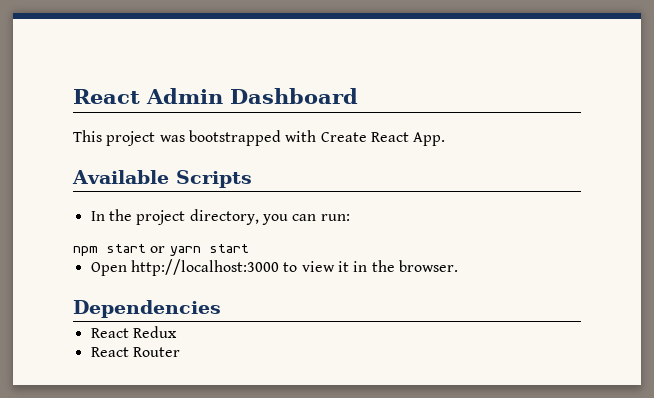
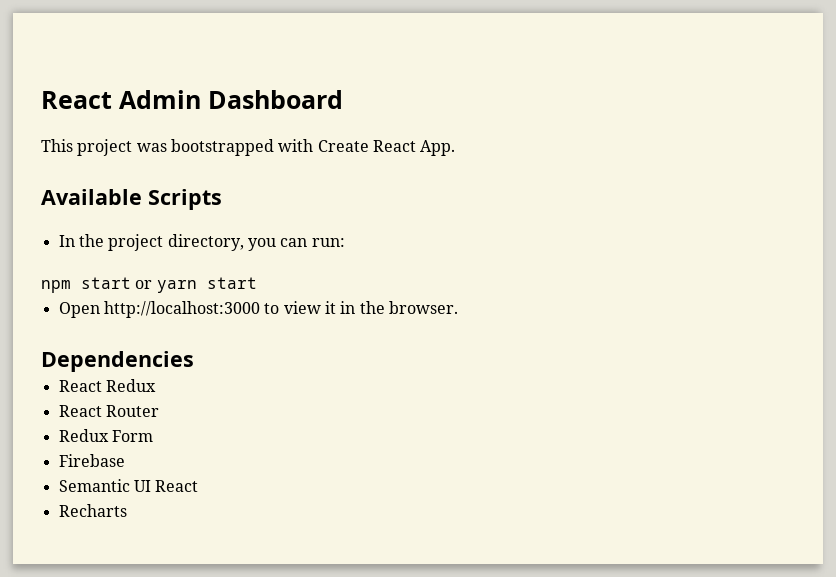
+ Redux Form
+ Firebase
+ Semantic UI React
+ Recharts

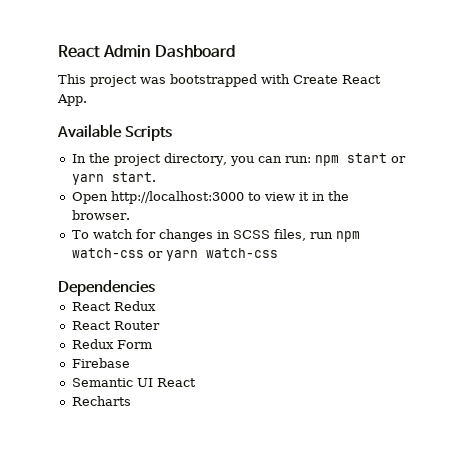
- In the project directory, you can run:
- npm start or yarn start
+ In the project directory, you can run: npm start or yarn start.
+ To watch for changes in SCSS files, run npm watch-css or yarn watch-css

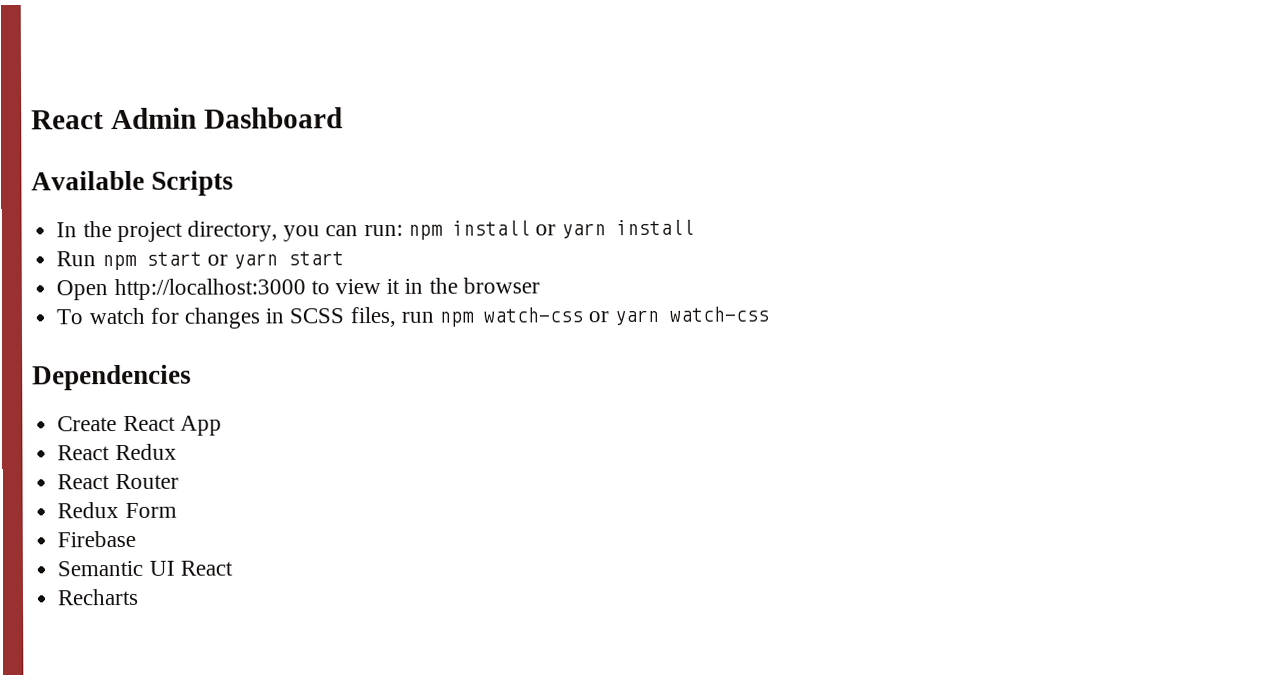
- This project was bootstrapped with Create React App.
- In the project directory, you can run: npm start or yarn start.
+ In the project directory, you can run: npm install or yarn install
+ Run npm start or yarn start
- Open http://localhost:3000 to view it in the browser.
+ Open http://localhost:3000 to view it in the browser
+ Create React App

